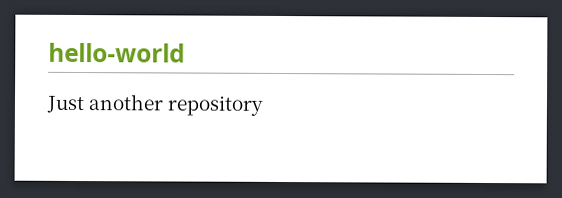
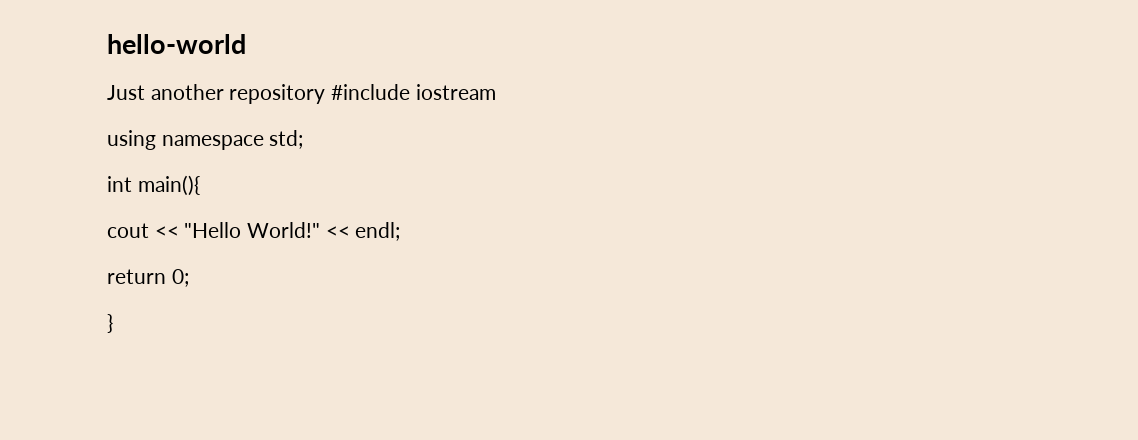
- Just another repository
+ Just another repository #include iostream
+ using namespace std;
+ int main(){
+ cout << "Hello World!" << endl;
+ return 0;
+ }

